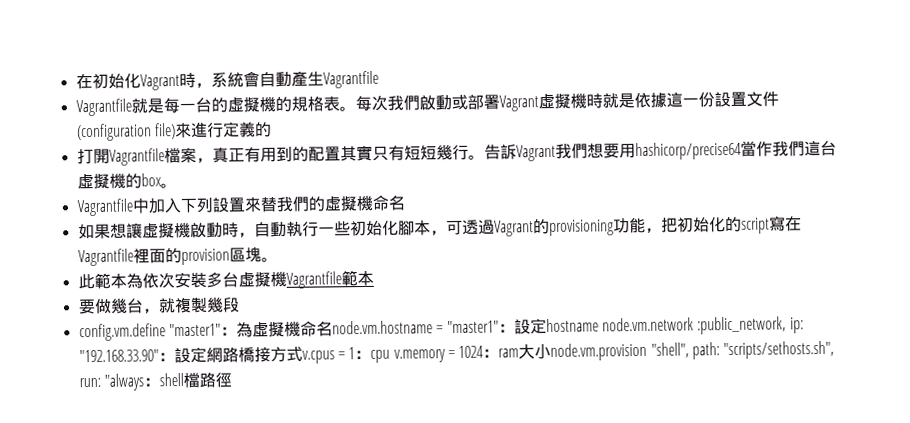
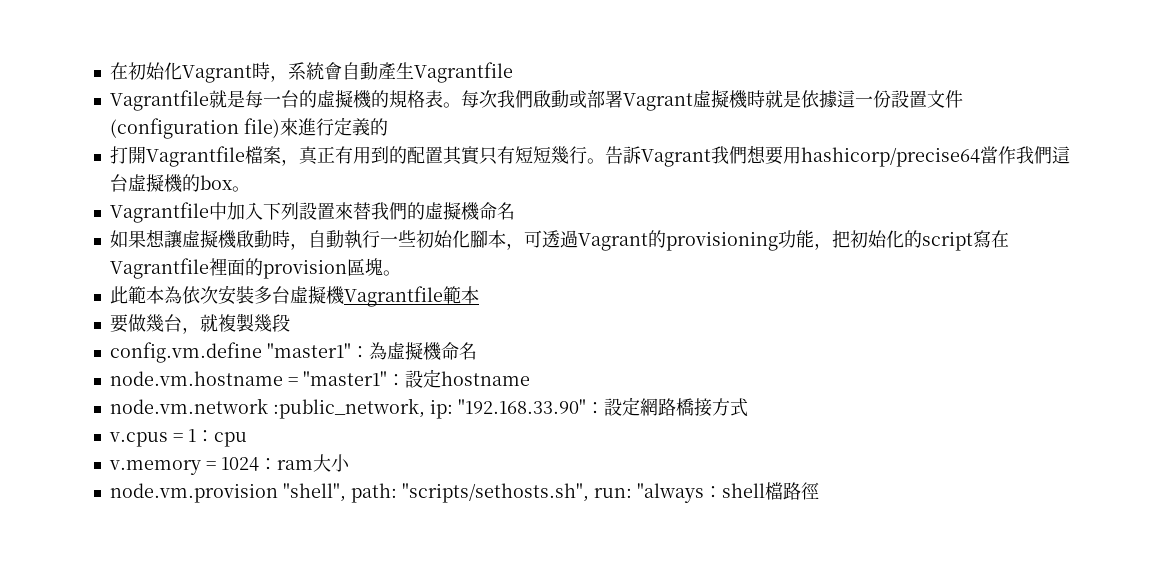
- config.vm.define "master1"：為虛擬機命名node.vm.hostname = "master1"：設定hostname node.vm.network :public_network, ip: "192.168.33.90"：設定網路橋接方式v.cpus = 1：cpu v.memory = 1024：ram大小node.vm.provision "shell", path: "scripts/sethosts.sh", run: "always：shell檔路徑
+ config.vm.define "master1"：為虛擬機命名
+ node.vm.hostname = "master1"：設定hostname
+ node.vm.network :public_network, ip: "192.168.33.90"：設定網路橋接方式
+ v.cpus = 1：cpu
+ v.memory = 1024：ram大小
+ node.vm.provision "shell", path: "scripts/sethosts.sh", run: "always：shell檔路徑

